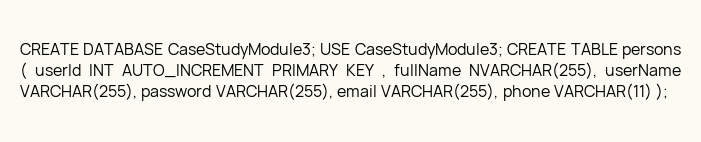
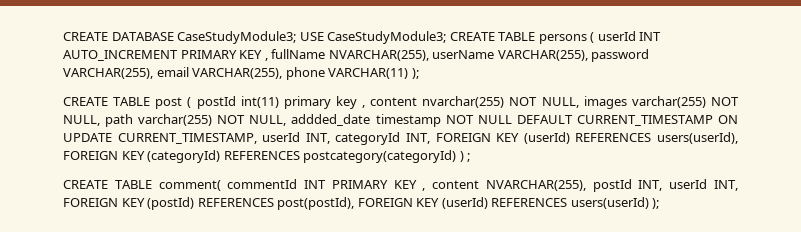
+ CREATE TABLE post ( postId int(11) primary key , content nvarchar(255) NOT NULL, images varchar(255) NOT NULL, path varchar(255) NOT NULL, addded_date timestamp NOT NULL DEFAULT CURRENT_TIMESTAMP ON UPDATE CURRENT_TIMESTAMP, userId INT, categoryId INT, FOREIGN KEY (userId) REFERENCES users(userId), FOREIGN KEY (categoryId) REFERENCES postcategory(categoryId) ) ;
+ CREATE TABLE comment( commentId INT PRIMARY KEY , content NVARCHAR(255), postId INT, userId INT, FOREIGN KEY (postId) REFERENCES post(postId), FOREIGN KEY (userId) REFERENCES users(userId) );

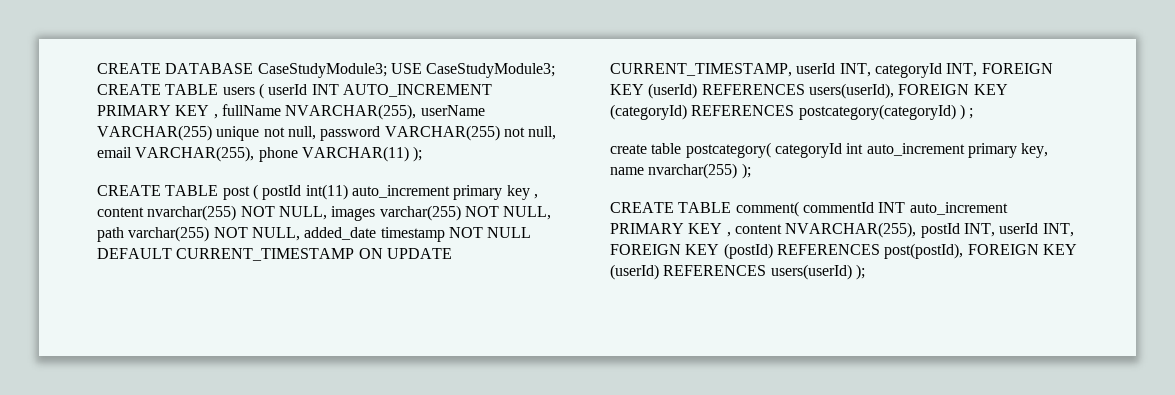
- CREATE DATABASE CaseStudyModule3; USE CaseStudyModule3; CREATE TABLE persons ( userId INT AUTO_INCREMENT PRIMARY KEY , fullName NVARCHAR(255), userName VARCHAR(255), password VARCHAR(255), email VARCHAR(255), phone VARCHAR(11) );
+ CREATE DATABASE CaseStudyModule3; USE CaseStudyModule3; CREATE TABLE users ( userId INT AUTO_INCREMENT PRIMARY KEY , fullName NVARCHAR(255), userName VARCHAR(255) unique not null, password VARCHAR(255) not null, email VARCHAR(255), phone VARCHAR(11) );
- CREATE TABLE post ( postId int(11) primary key , content nvarchar(255) NOT NULL, images varchar(255) NOT NULL, path varchar(255) NOT NULL, addded_date timestamp NOT NULL DEFAULT CURRENT_TIMESTAMP ON UPDATE CURRENT_TIMESTAMP, userId INT, categoryId INT, FOREIGN KEY (userId) REFERENCES users(userId), FOREIGN KEY (categoryId) REFERENCES postcategory(categoryId) ) ;
+ CREATE TABLE post ( postId int(11) auto_increment primary key , content nvarchar(255) NOT NULL, images varchar(255) NOT NULL, path varchar(255) NOT NULL, added_date timestamp NOT NULL DEFAULT CURRENT_TIMESTAMP ON UPDATE CURRENT_TIMESTAMP, userId INT, categoryId INT, FOREIGN KEY (userId) REFERENCES users(userId), FOREIGN KEY (categoryId) REFERENCES postcategory(categoryId) ) ;
+ create table postcategory( categoryId int auto_increment primary key, name nvarchar(255) );
- CREATE TABLE comment( commentId INT PRIMARY KEY , content NVARCHAR(255), postId INT, userId INT, FOREIGN KEY (postId) REFERENCES post(postId), FOREIGN KEY (userId) REFERENCES users(userId) );
+ CREATE TABLE comment( commentId INT auto_increment PRIMARY KEY , content NVARCHAR(255), postId INT, userId INT, FOREIGN KEY (postId) REFERENCES post(postId), FOREIGN KEY (userId) REFERENCES users(userId) );

